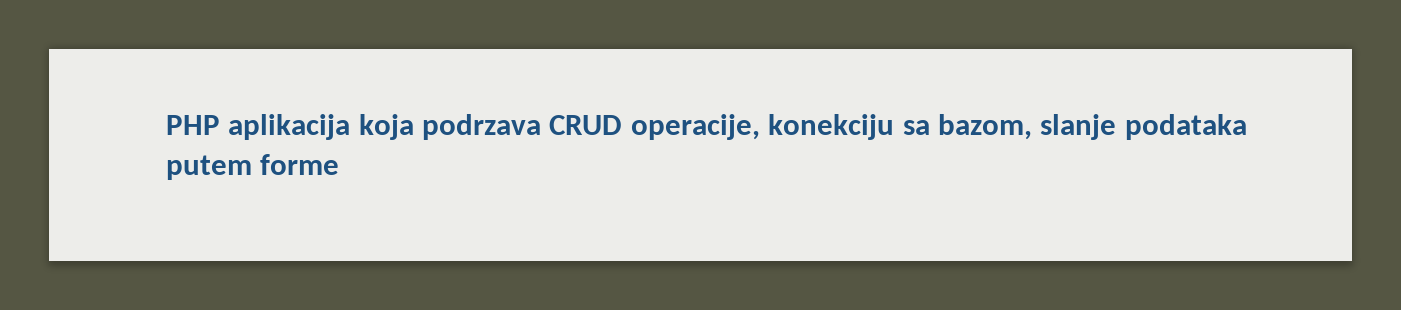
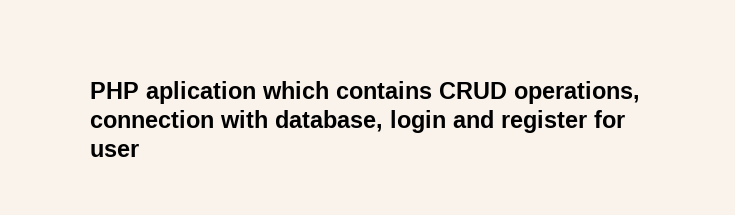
- PHP aplikacija koja podrzava CRUD operacije, konekciju sa bazom, slanje podataka putem forme
+ PHP aplication which contains CRUD operations, connection with database, login and register for user

